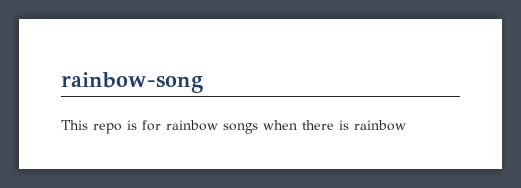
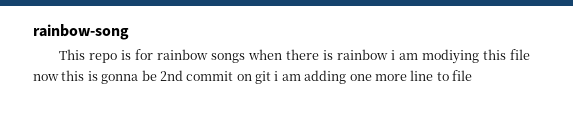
- This repo is for rainbow songs when there is rainbow
+ This repo is for rainbow songs when there is rainbow i am modiying this file now this is gonna be 2nd commit on git i am adding one more line to file

